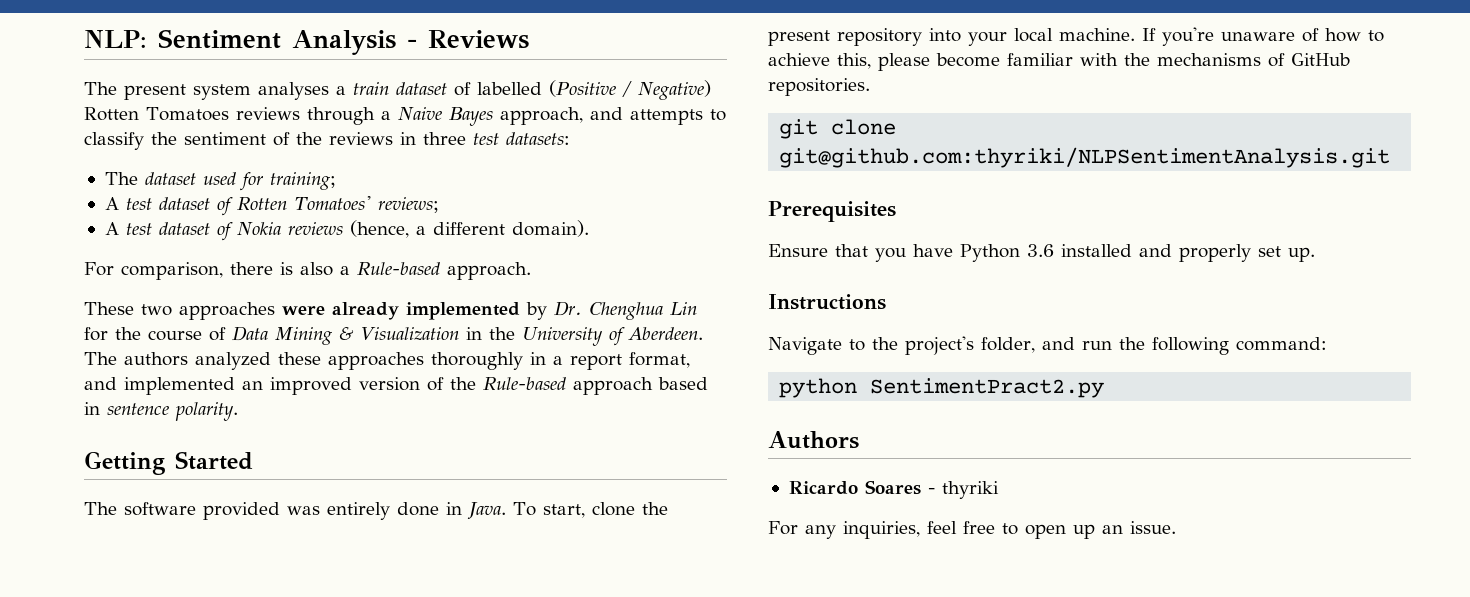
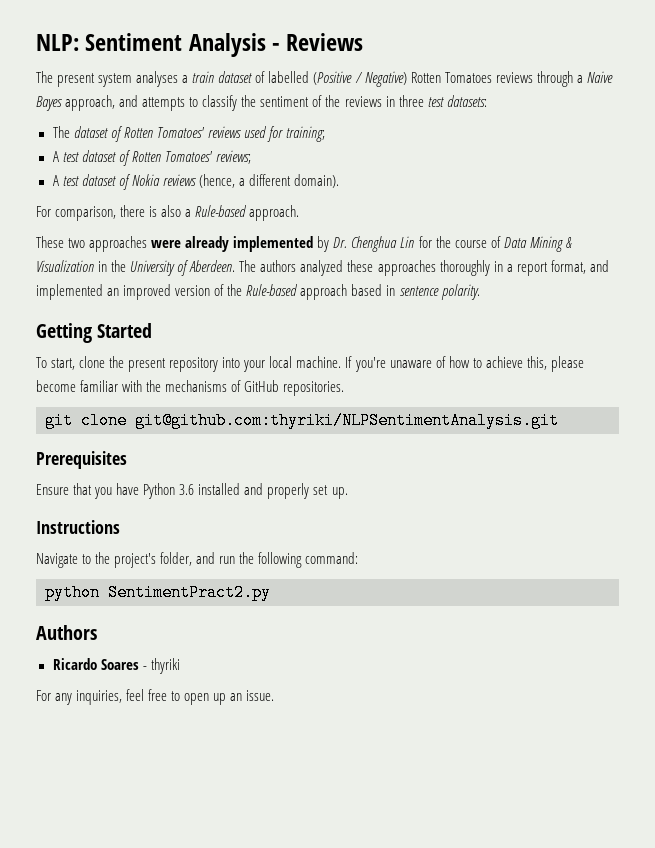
- The dataset used for training;
+ The dataset of Rotten Tomatoes' reviews used for training;
- The software provided was entirely done in Java.

